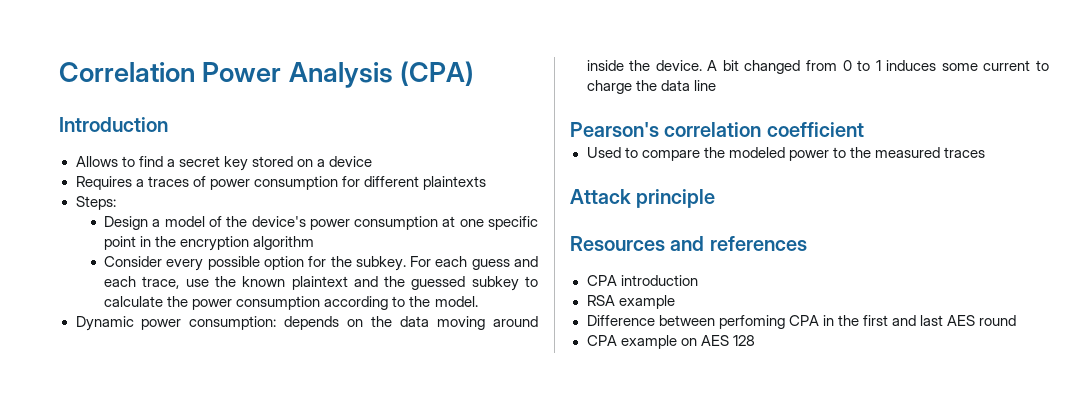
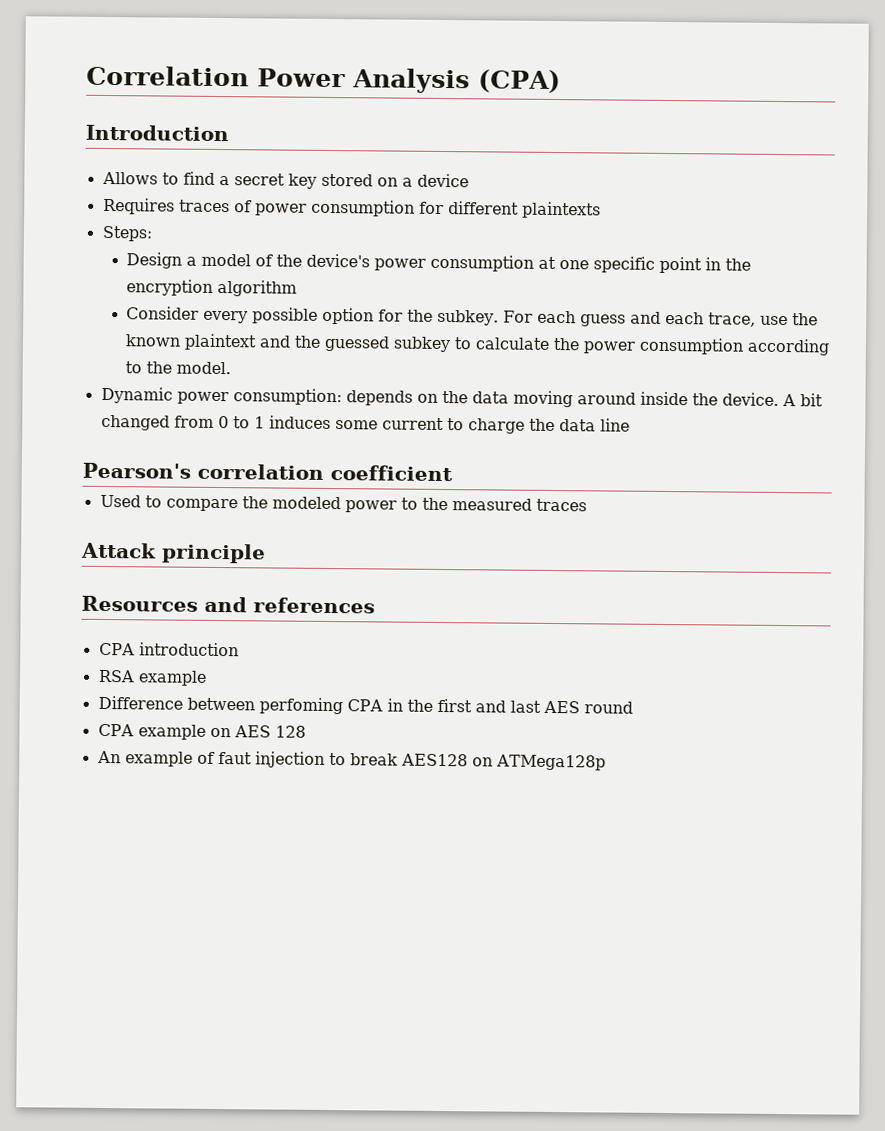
- Requires a traces of power consumption for different plaintexts
+ Requires traces of power consumption for different plaintexts
+ An example of faut injection to break AES128 on ATMega128p

